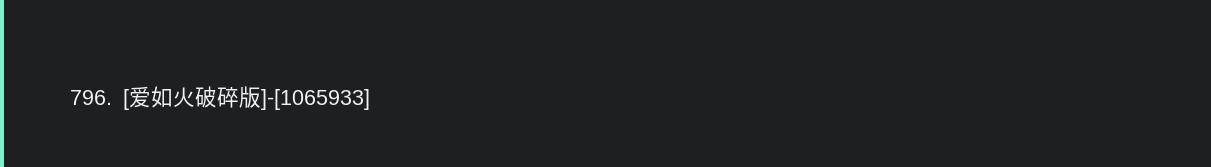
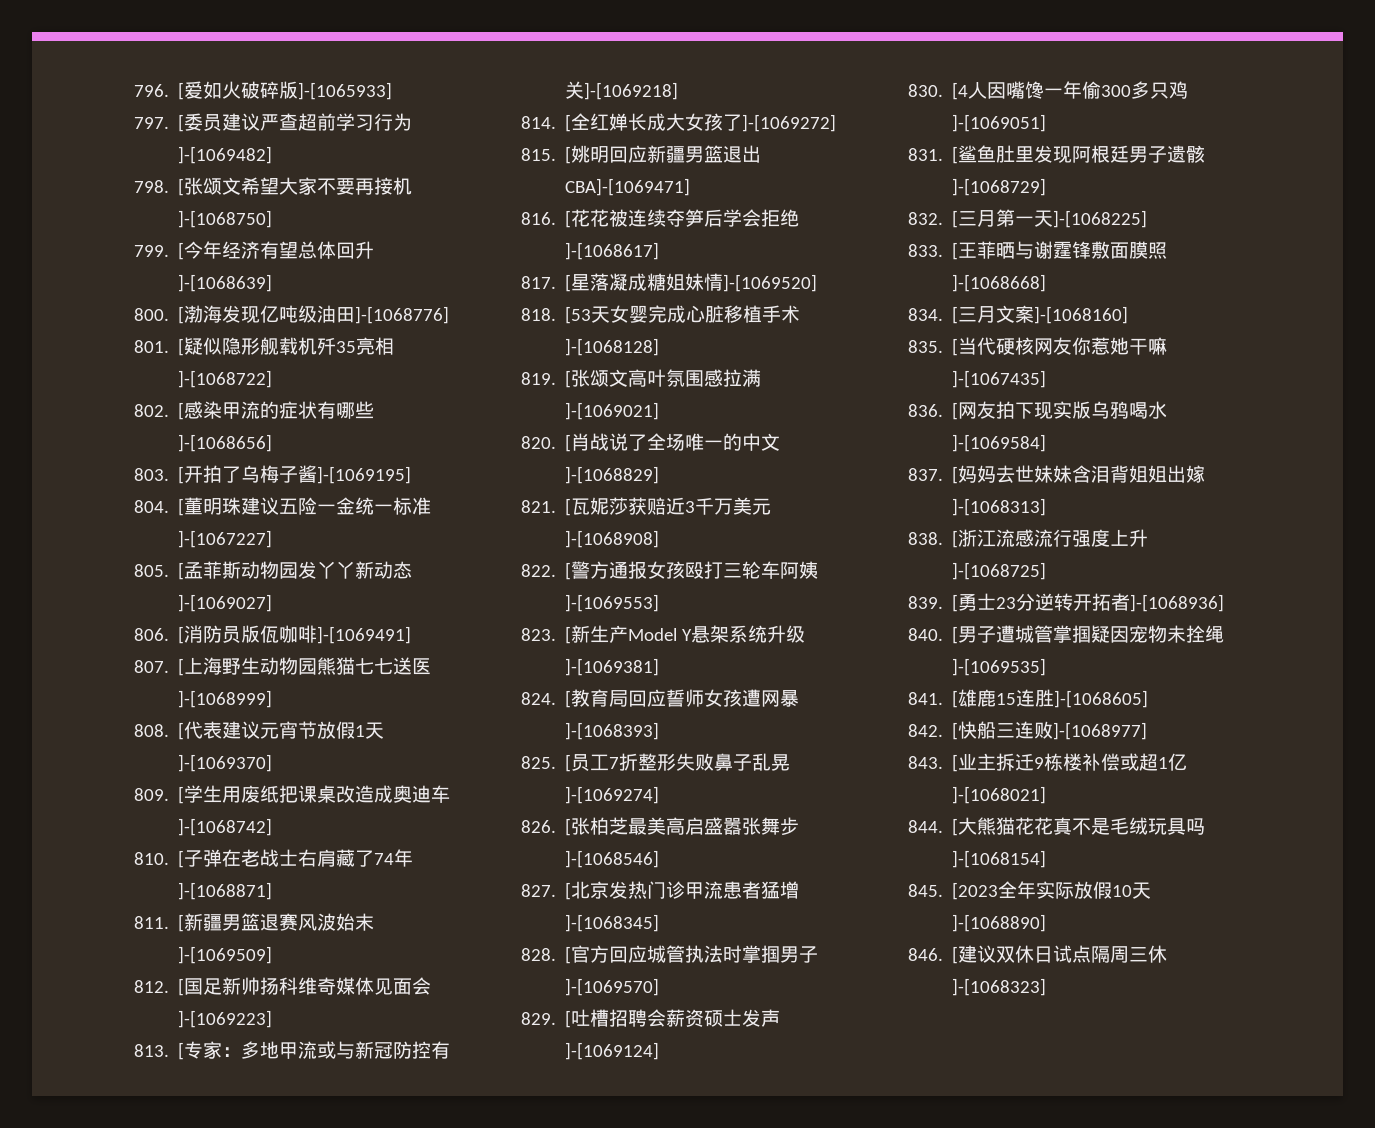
+ 797. [委员建议严查超前学习行为]-[1069482]
+ 798. [张颂文希望大家不要再接机]-[1068750]
+ 799. [今年经济有望总体回升]-[1068639]
+ 800. [渤海发现亿吨级油田]-[1068776]
+ 801. [疑似隐形舰载机歼35亮相]-[1068722]
+ 802. [感染甲流的症状有哪些]-[1068656]
+ 803. [开拍了乌梅子酱]-[1069195]
+ 804. [董明珠建议五险一金统一标准]-[1067227]
+ 805. [孟菲斯动物园发丫丫新动态]-[1069027]
+ 806. [消防员版佤咖啡]-[1069491]
+ 807. [上海野生动物园熊猫七七送医]-[1068999]
+ 808. [代表建议元宵节放假1天]-[1069370]
+ 809. [学生用废纸把课桌改造成奥迪车]-[1068742]
+ 810. [子弹在老战士右肩藏了74年]-[1068871]
+ 811. [新疆男篮退赛风波始末]-[1069509]
+ 812. [国足新帅扬科维奇媒体见面会]-[1069223]
+ 813. [专家：多地甲流或与新冠防控有关]-[1069218]
+ 814. [全红婵长成大女孩了]-[1069272]
+ 815. [姚明回应新疆男篮退出CBA]-[1069471]
+ 816. [花花被连续夺笋后学会拒绝]-[1068617]
+ 817. [星落凝成糖姐妹情]-[1069520]
+ 818. [53天女婴完成心脏移植手术]-[1068128]
+ 819. [张颂文高叶氛围感拉满]-[1069021]
+ 820. [肖战说了全场唯一的中文]-[1068829]
+ 821. [瓦妮莎获赔近3千万美元]-[1068908]
+ 822. [警方通报女孩殴打三轮车阿姨]-[1069553]
+ 823. [新生产Model Y悬架系统升级]-[1069381]
+ 824. [教育局回应誓师女孩遭网暴]-[1068393]
+ 825. [员工7折整形失败鼻子乱晃]-[1069274]
+ 826. [张柏芝最美高启盛嚣张舞步]-[1068546]
+ 827. [北京发热门诊甲流患者猛增]-[1068345]
+ 828. [官方回应城管执法时掌掴男子]-[1069570]
+ 829. [吐槽招聘会薪资硕士发声]-[1069124]
+ 830. [4人因嘴馋一年偷300多只鸡]-[1069051]
+ 831. [鲨鱼肚里发现阿根廷男子遗骸]-[1068729]
+ 832. [三月第一天]-[1068225]
+ 833. [王菲晒与谢霆锋敷面膜照]-[1068668]
+ 834. [三月文案]-[1068160]
+ 835. [当代硬核网友你惹她干嘛]-[1067435]
+ 836. [网友拍下现实版乌鸦喝水]-[1069584]
+ 837. [妈妈去世妹妹含泪背姐姐出嫁]-[1068313]
+ 838. [浙江流感流行强度上升]-[1068725]
+ 839. [勇士23分逆转开拓者]-[1068936]
+ 840. [男子遭城管掌掴疑因宠物未拴绳]-[1069535]
+ 841. [雄鹿15连胜]-[1068605]
+ 842. [快船三连败]-[1068977]
+ 843. [业主拆迁9栋楼补偿或超1亿]-[1068021]
+ 844. [大熊猫花花真不是毛绒玩具吗]-[1068154]
+ 845. [2023全年实际放假10天]-[1068890]
+ 846. [建议双休日试点隔周三休]-[1068323]

